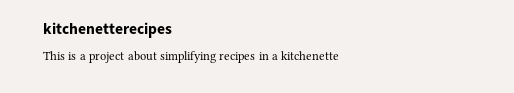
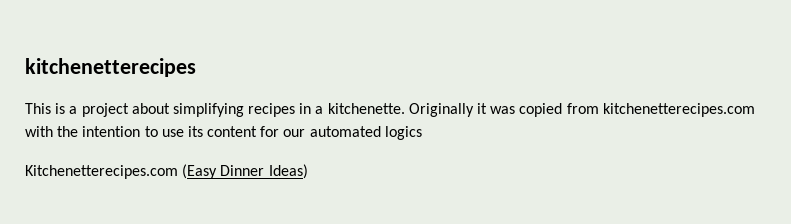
- This is a project about simplifying recipes in a kitchenette
+ This is a project about simplifying recipes in a kitchenette. Originally it was copied from kitchenetterecipes.com with the intention to use its content for our automated logics
+ Kitchenetterecipes.com (Easy Dinner Ideas)

